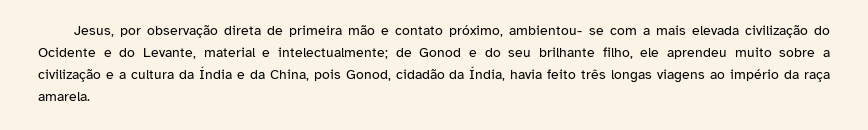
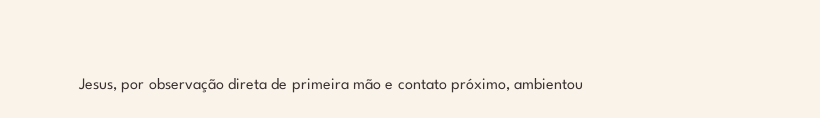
- Jesus, por observação direta de primeira mão e contato próximo, ambientou- se com a mais elevada civilização do Ocidente e do Levante, material e intelectualmente; de Gonod e do seu brilhante filho, ele aprendeu muito sobre a civilização e a cultura da Índia e da China, pois Gonod, cidadão da Índia, havia feito três longas viagens ao império da raça amarela.
+ Jesus, por observação direta de primeira mão e contato próximo, ambientou

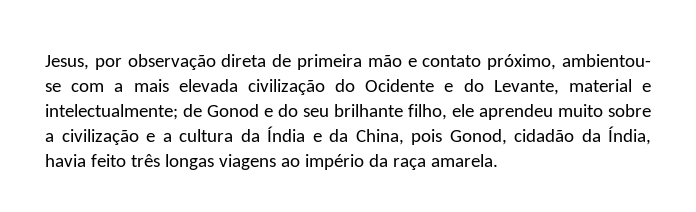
- Jesus, por observação direta de primeira mão e contato próximo, ambientou
+ Jesus, por observação direta de primeira mão e contato próximo, ambientou- se com a mais elevada civilização do Ocidente e do Levante, material e intelectualmente; de Gonod e do seu brilhante filho, ele aprendeu muito sobre a civilização e a cultura da Índia e da China, pois Gonod, cidadão da Índia, havia feito três longas viagens ao império da raça amarela.

